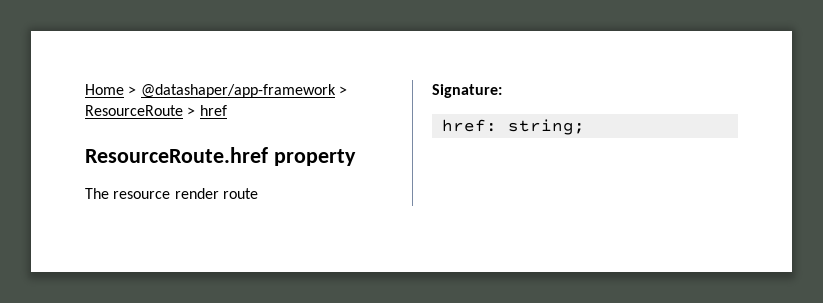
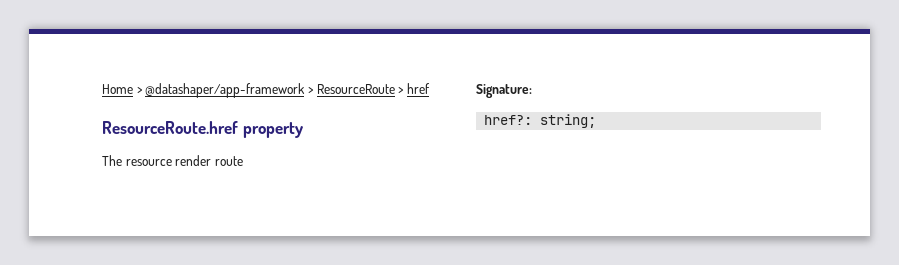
- href: string;
+ href?: string;

